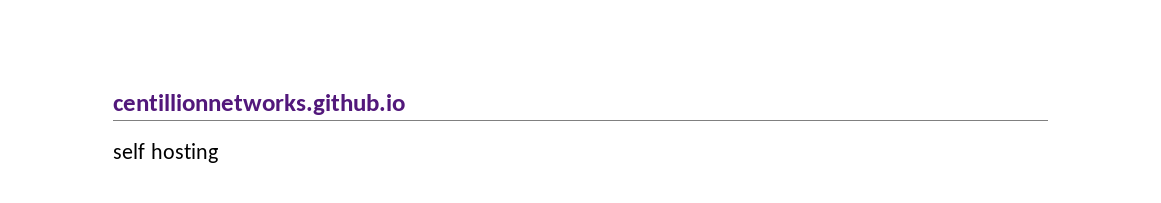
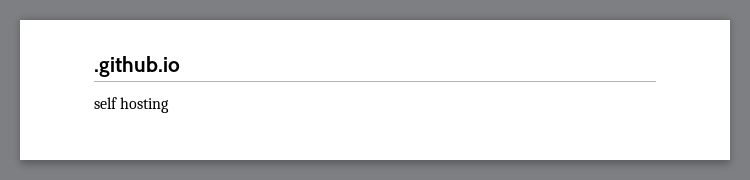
- centillionnetworks.github.io
+ .github.io

